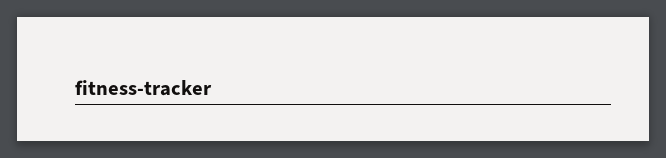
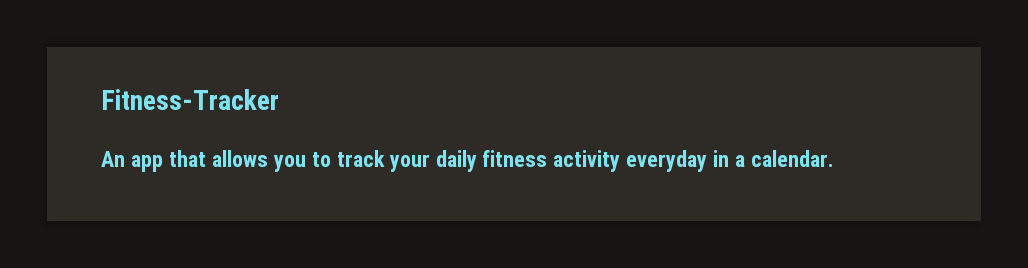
- fitness-tracker
+ Fitness-Tracker
+ An app that allows you to track your daily fitness activity everyday in a calendar.

